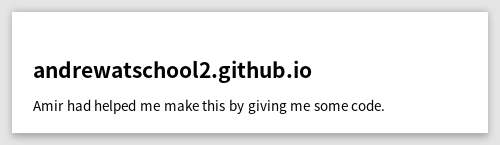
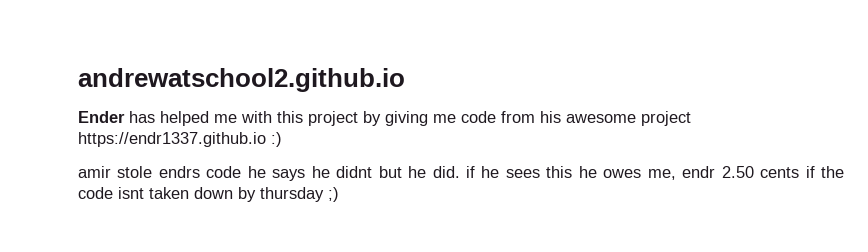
- Amir had helped me make this by giving me some code.
+ Ender has helped me with this project by giving me code from his awesome project https://endr1337.github.io :)
+ amir stole endrs code he says he didnt but he did. if he sees this he owes me, endr 2.50 cents if the code isnt taken down by thursday ;)

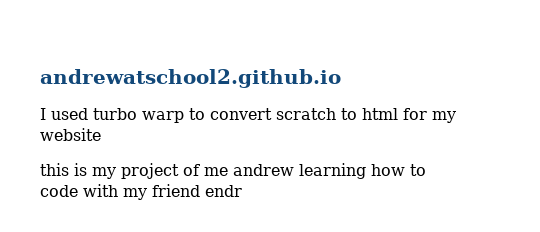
- Ender has helped me with this project by giving me code from his awesome project https://endr1337.github.io :)
- amir stole endrs code he says he didnt but he did. if he sees this he owes me, endr 2.50 cents if the code isnt taken down by thursday ;)
+ I used turbo warp to convert scratch to html for my website
+ this is my project of me andrew learning how to code with my friend endr

